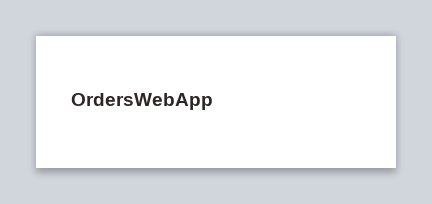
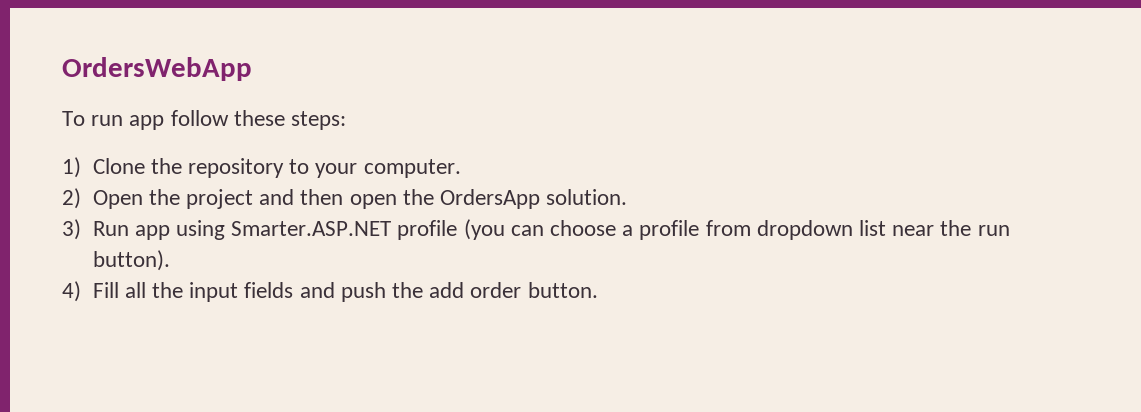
+ To run app follow these steps:
+ 1) Clone the repository to your computer.
+ 2) Open the project and then open the OrdersApp solution.
+ 3) Run app using Smarter.ASP.NET profile (you can choose a profile from dropdown list near the run button).
+ 4) Fill all the input fields and push the add order button.

